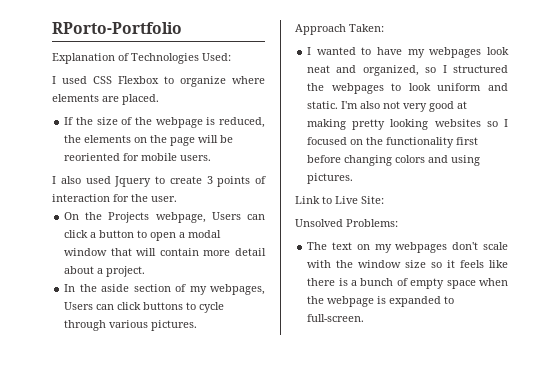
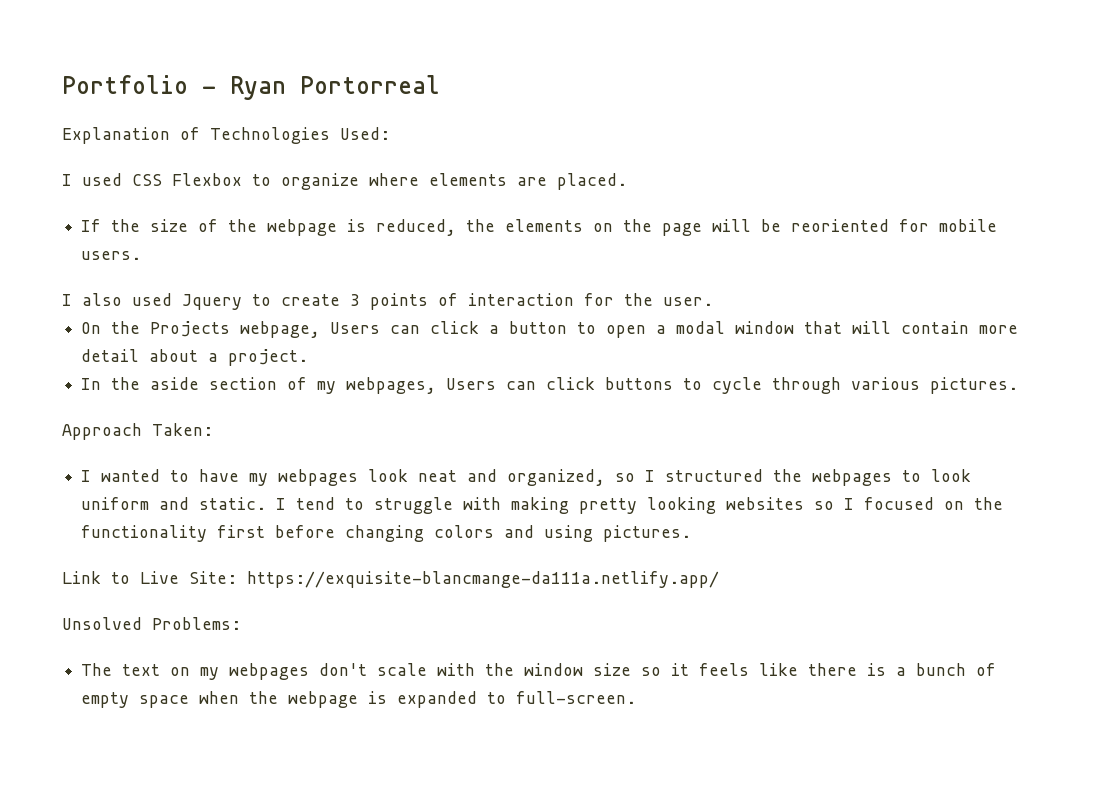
- RPorto-Portfolio
+ Portfolio - Ryan Portorreal
- I'm also not very good at making pretty looking websites so I focused on the functionality first before changing colors and using pictures.
+ I tend to struggle with making pretty looking websites so I focused on the functionality first before changing colors and using pictures.
- Link to Live Site:
+ Link to Live Site: https://exquisite-blancmange-da111a.netlify.app/

